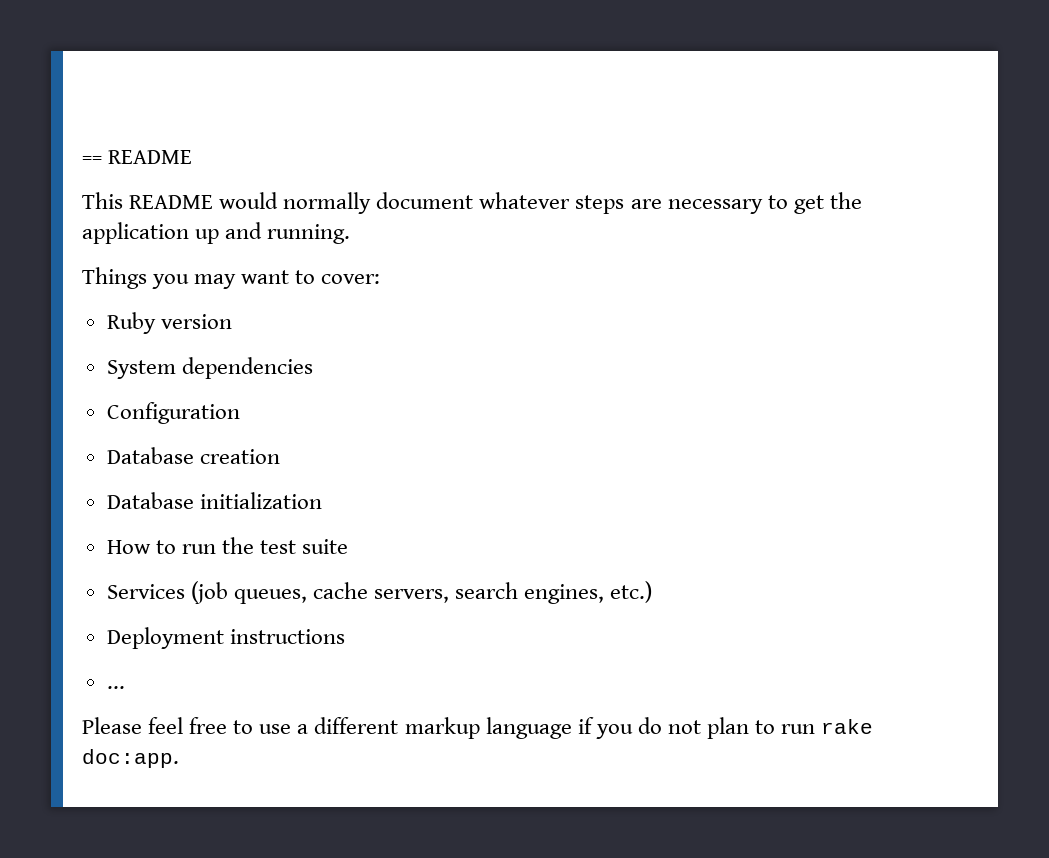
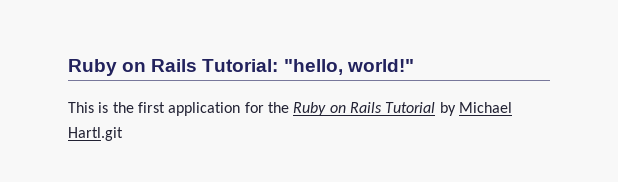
- == README
- This README would normally document whatever steps are necessary to get the application up and running.
- Things you may want to cover:
- Ruby version
- System dependencies
- Configuration
- Database creation
- Database initialization
- How to run the test suite
- Services (job queues, cache servers, search engines, etc.)
- Deployment instructions
- ...
- Please feel free to use a different markup language if you do not plan to run rake doc:app.
+ Ruby on Rails Tutorial: "hello, world!"
+ This is the first application for the Ruby on Rails Tutorial by Michael Hartl.git

